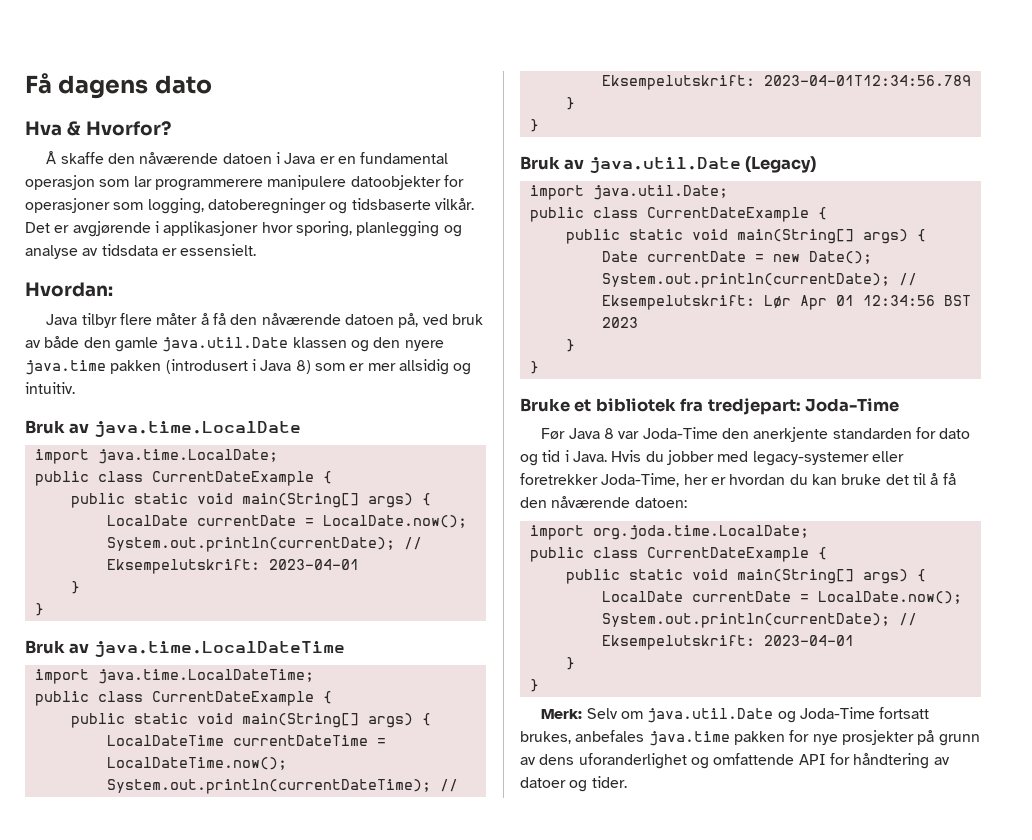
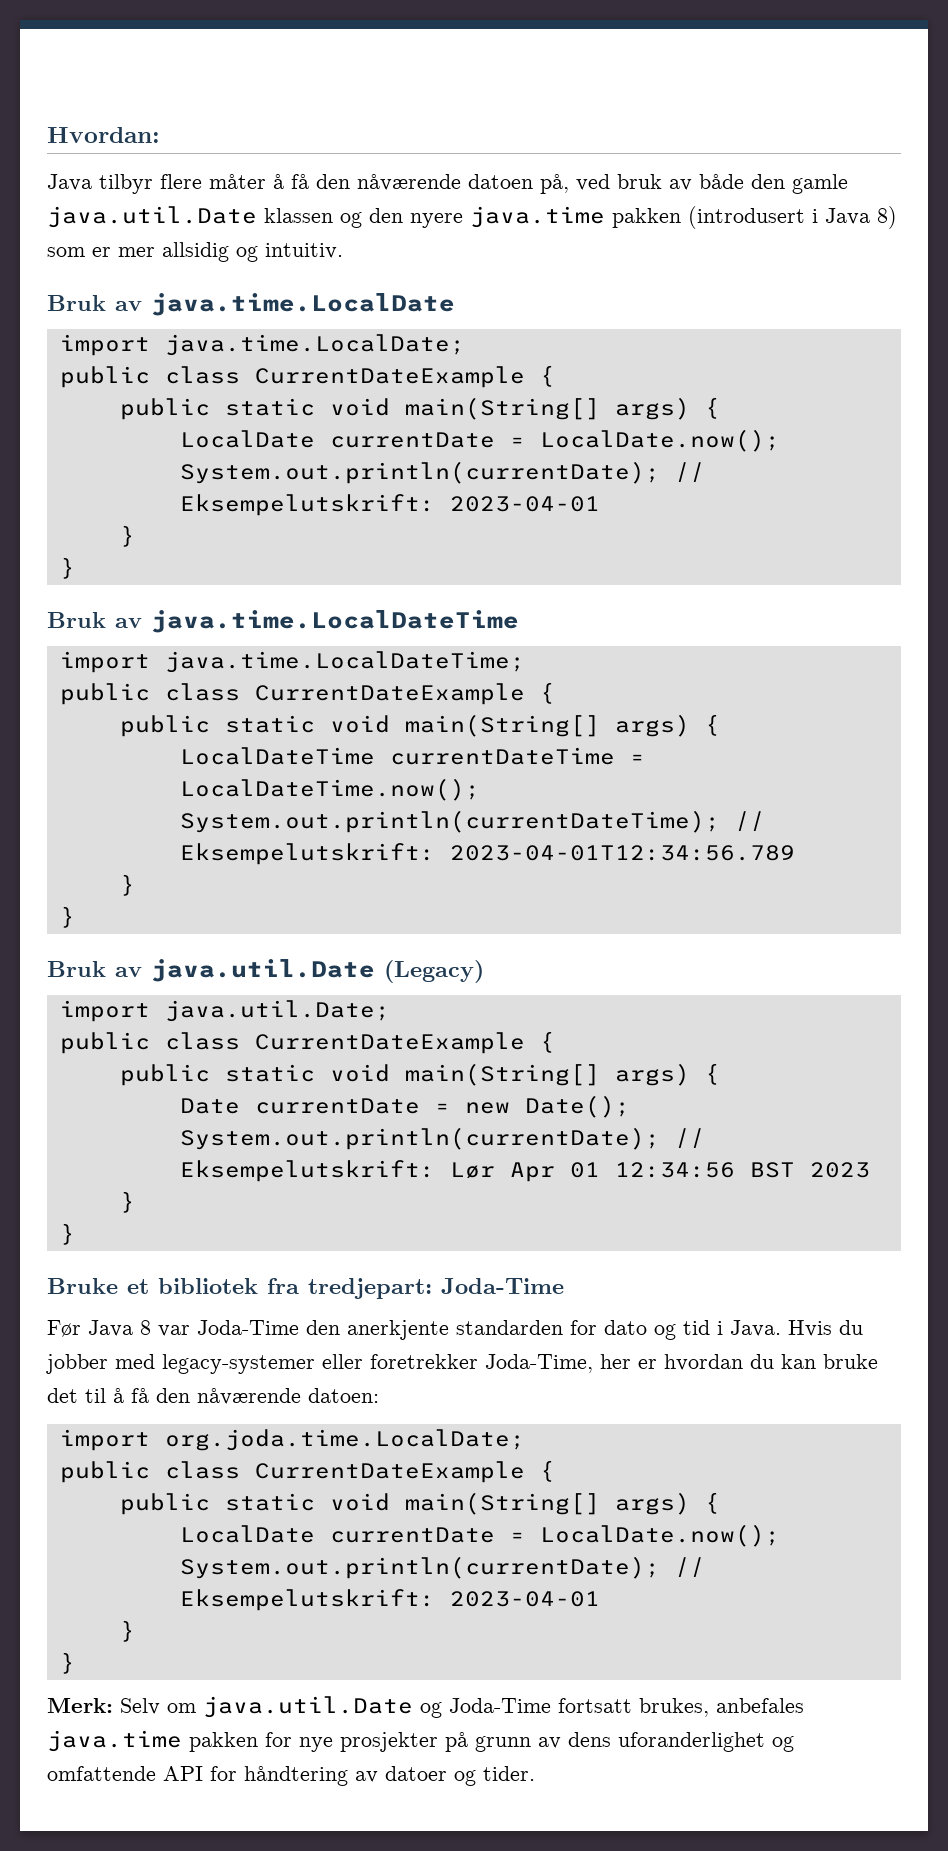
- Få dagens dato
- Hva & Hvorfor?
- Å skaffe den nåværende datoen i Java er en fundamental operasjon som lar programmerere manipulere datoobjekter for operasjoner som logging, datoberegninger og tidsbaserte vilkår. Det er avgjørende i applikasjoner hvor sporing, planlegging og analyse av tidsdata er essensielt.

